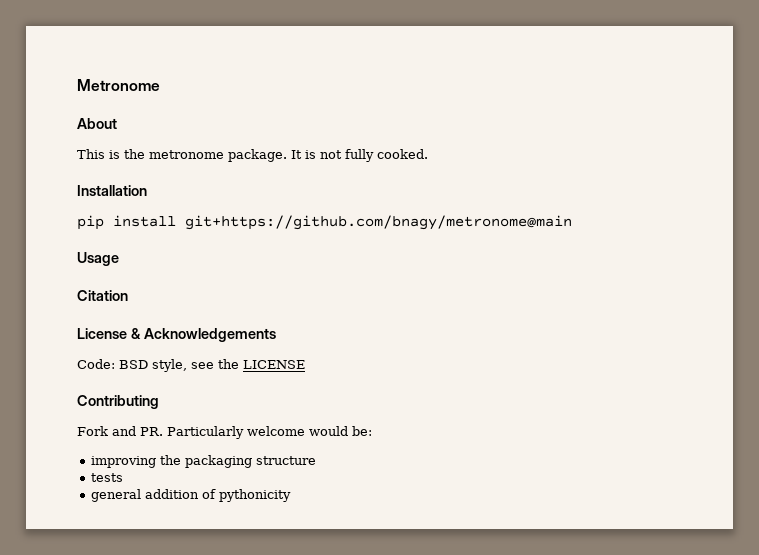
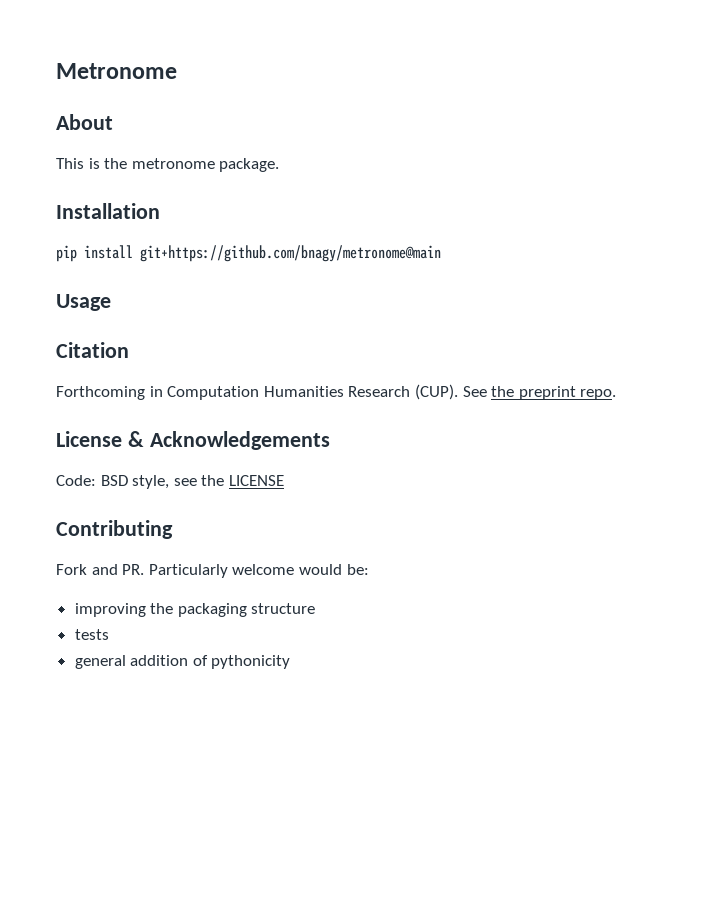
- It is not fully cooked.
+ Forthcoming in Computation Humanities Research (CUP). See the preprint repo.

